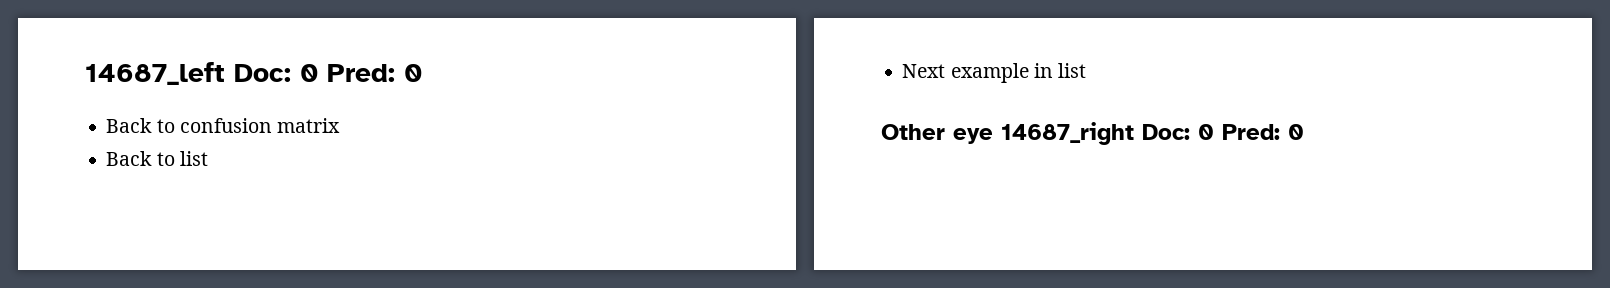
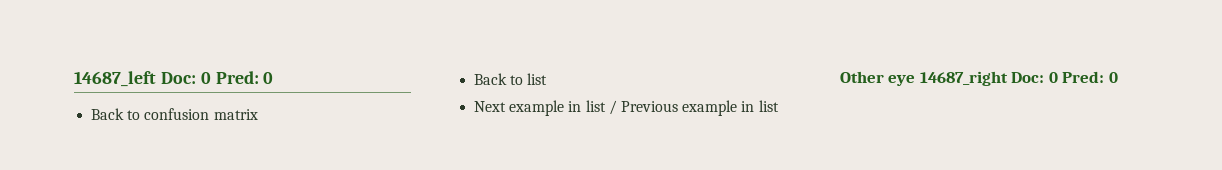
- Next example in list
+ Next example in list / Previous example in list

